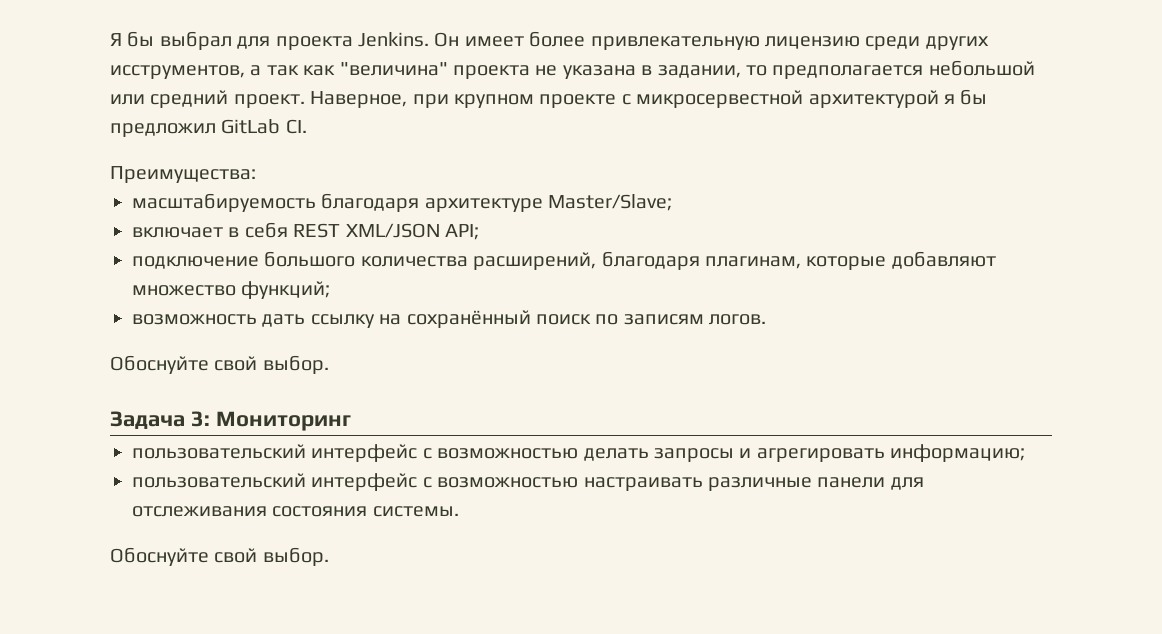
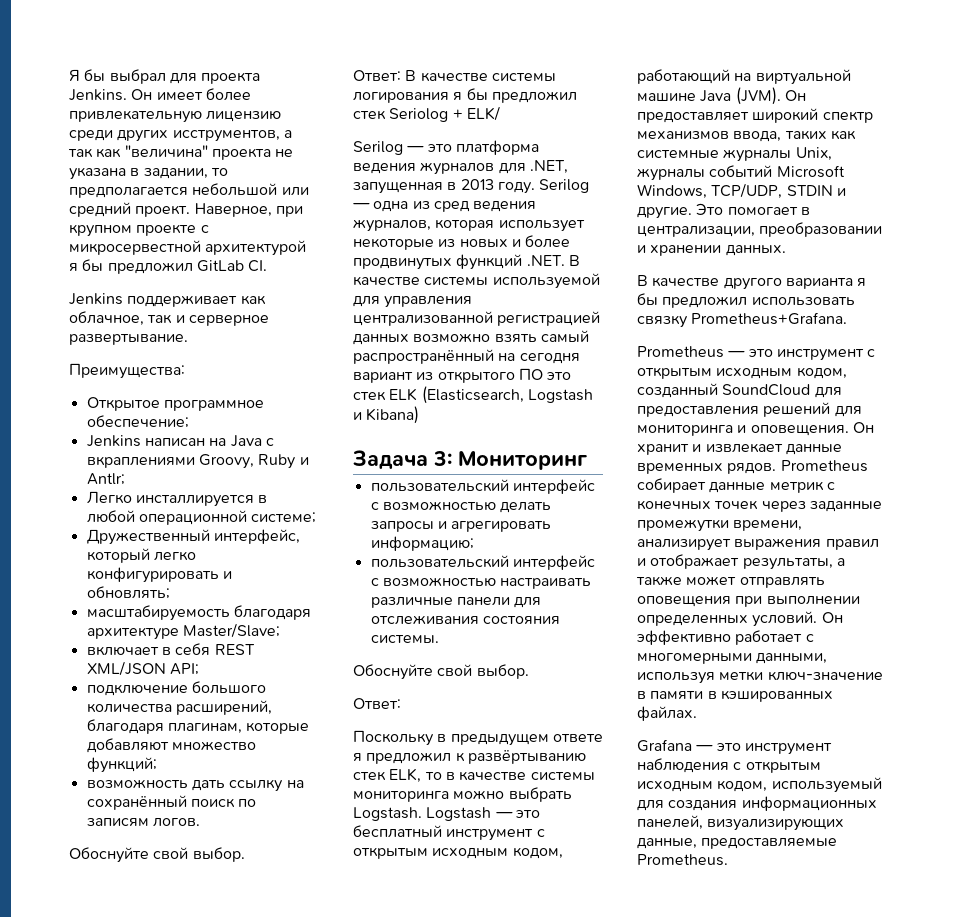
+ Jenkins поддерживает как облачное, так и серверное развертывание.
  Преимущества:
+ Открытое программное обеспечение;
+ Jenkins написан на Java с вкраплениями Groovy, Ruby и Antlr;
+ Легко инсталлируется в любой операционной системе;
+ Дружественный интерфейс, который легко конфигурировать и обновлять;
+ Ответ: В качестве системы логирования я бы предложил стек Seriolog + ELK/
+ Serilog — это платформа ведения журналов для .NET, запущенная в 2013 году. Serilog — одна из сред ведения журналов, которая использует некоторые из новых и более продвинутых функций .NET. В качестве системы используемой для управления централизованной регистрацией данных возможно взять самый распространённый на сегодня вариант из открытого ПО это стек ELK (Elasticsearch, Logstash и Kibana)
  пользовательский интерфейс с возможностью настраивать различные панели для отслеживания состояния системы.
  Обоснуйте свой выбор.
+ Ответ:
+ Поскольку в предыдущем ответе я предложил к развёртыванию стек ELK, то в качестве системы мониторинга можно выбрать Logstash. Logstash — это бесплатный инструмент с открытым исходным кодом, работающий на виртуальной машине Java (JVM). Он предоставляет широкий спектр механизмов ввода, таких как системные журналы Unix, журналы событий Microsoft Windows, TCP/UDP, STDIN и другие. Это помогает в централизации, преобразовании и хранении данных.
+ В качестве другого варианта я бы предложил использовать связку Prometheus+Grafana.
+ Prometheus — это инструмент с открытым исходным кодом, созданный SoundCloud для предоставления решений для мониторинга и оповещения. Он хранит и извлекает данные временных рядов. Prometheus собирает данные метрик с конечных точек через заданные промежутки времени, анализирует выражения правил и отображает результаты, а также может отправлять оповещения при выполнении определенных условий. Он эффективно работает с многомерными данными, используя метки ключ-значение в памяти в кэшированных файлах.
+ Grafana — это инструмент наблюдения с открытым исходным кодом, используемый для создания информационных панелей, визуализирующих данные, предоставляемые Prometheus.

